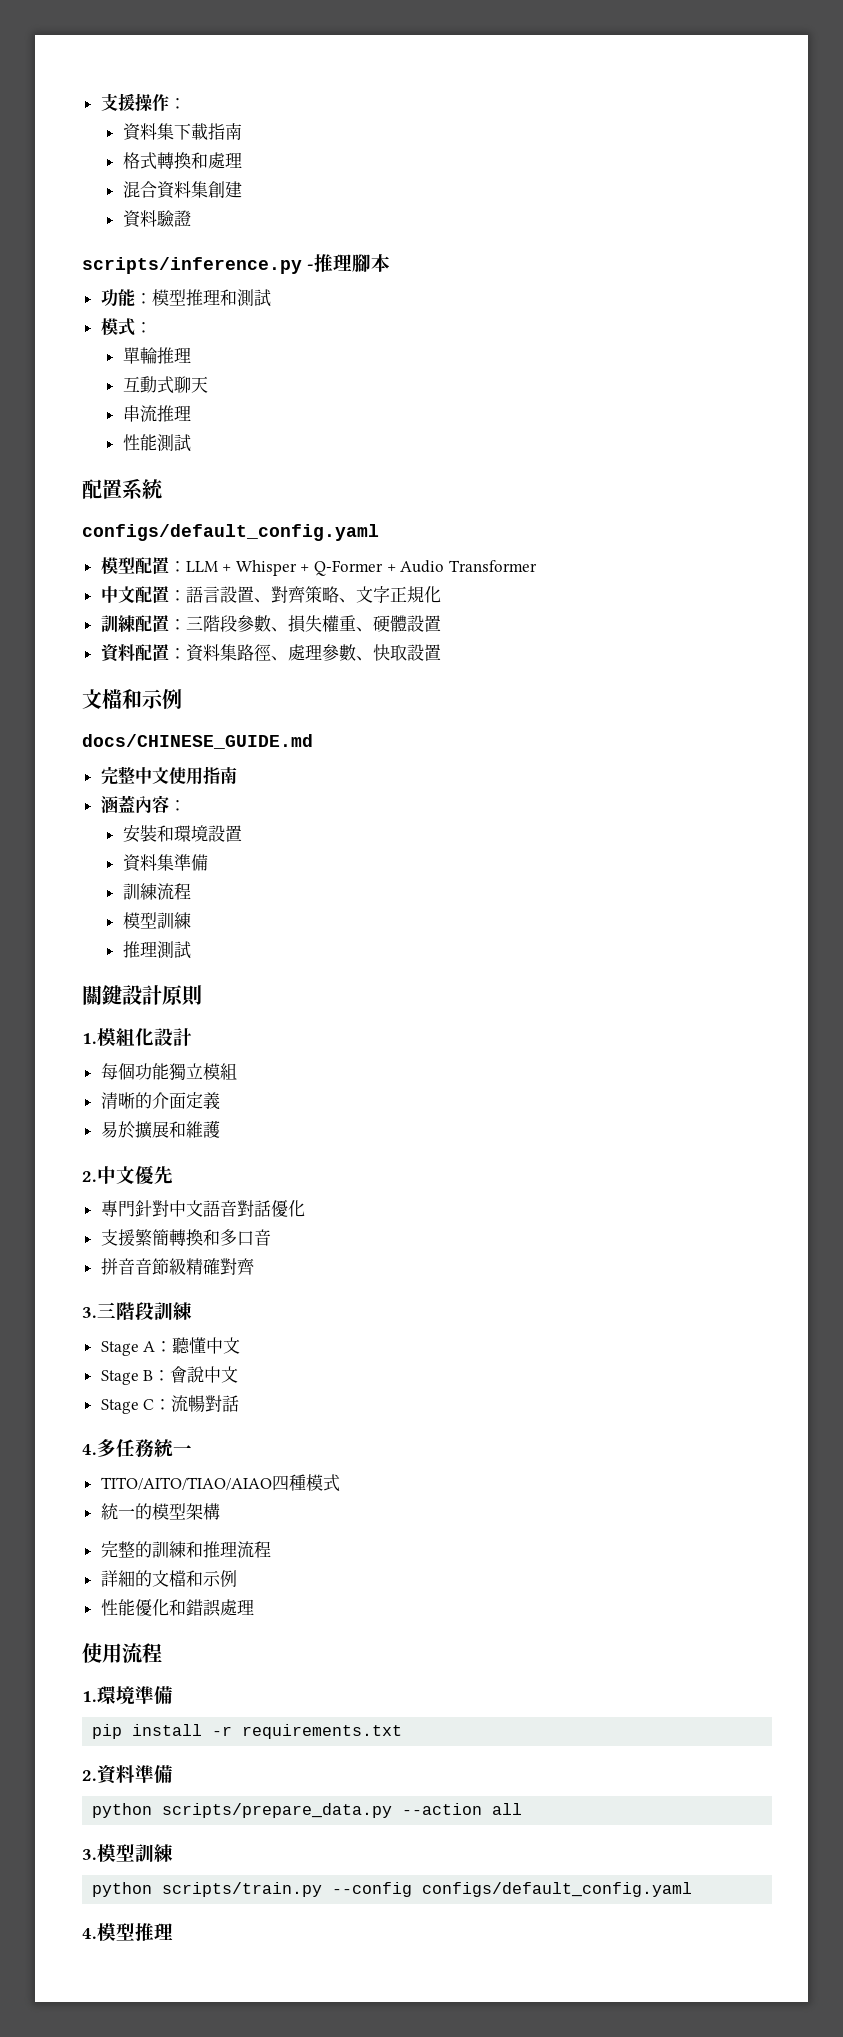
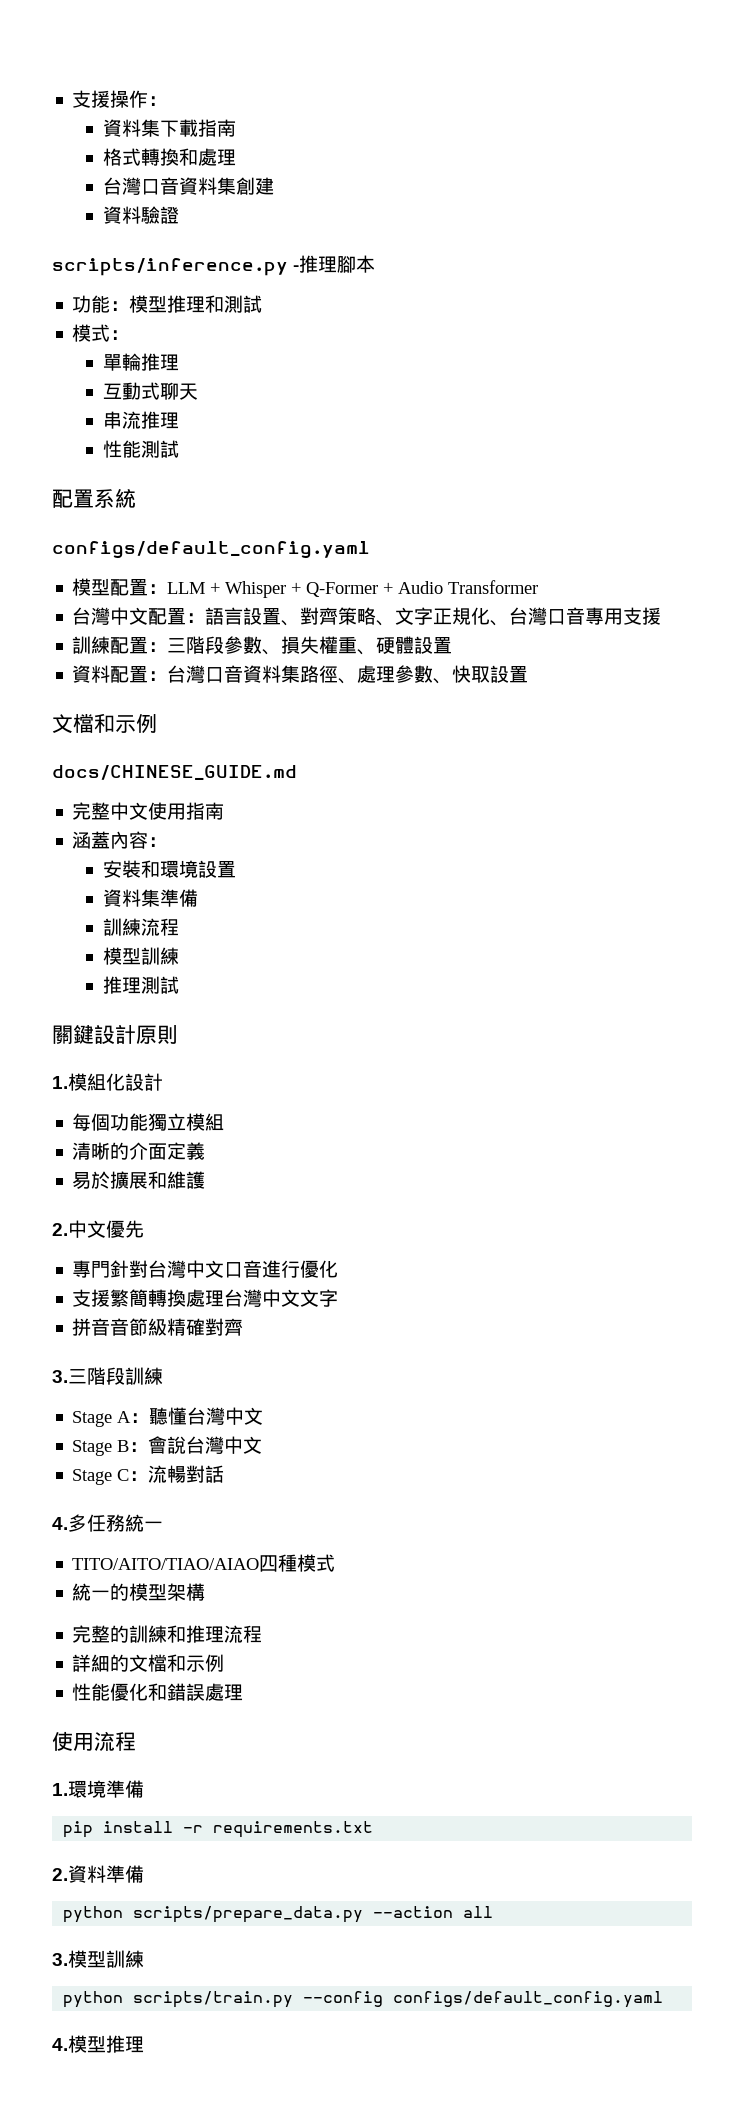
- 混合資料集創建
+ 台灣口音資料集創建
- 中文配置：語言設置、對齊策略、文字正規化
+ 台灣中文配置：語言設置、對齊策略、文字正規化、台灣口音專用支援
- 資料配置：資料集路徑、處理參數、快取設置
+ 資料配置：台灣口音資料集路徑、處理參數、快取設置
- 專門針對中文語音對話優化
+ 專門針對台灣中文口音進行優化
- 支援繁簡轉換和多口音
+ 支援繁簡轉換處理台灣中文文字
- Stage A：聽懂中文
+ Stage A：聽懂台灣中文
- Stage B：會說中文
+ Stage B：會說台灣中文

